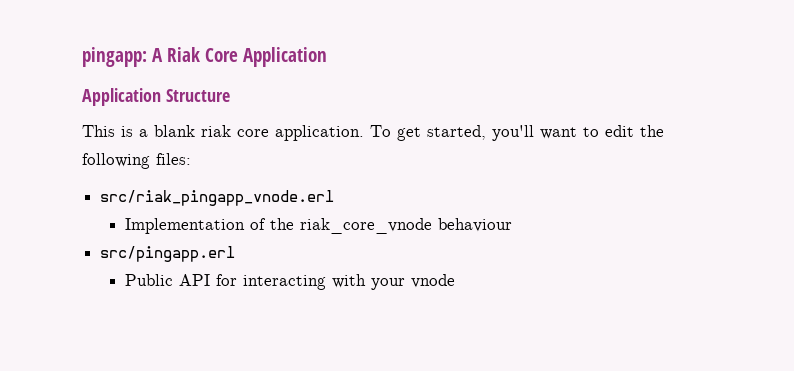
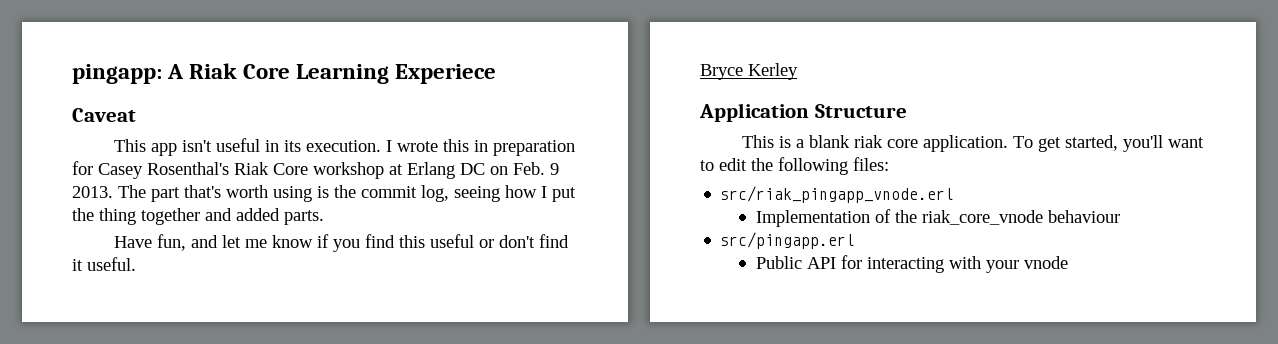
- pingapp: A Riak Core Application
+ pingapp: A Riak Core Learning Experiece
+ Caveat
+ This app isn't useful in its execution. I wrote this in preparation for Casey Rosenthal's Riak Core workshop at Erlang DC on Feb. 9 2013. The part that's worth using is the commit log, seeing how I put the thing together and added parts.
+ Have fun, and let me know if you find this useful or don't find it useful.
+ Bryce Kerley

